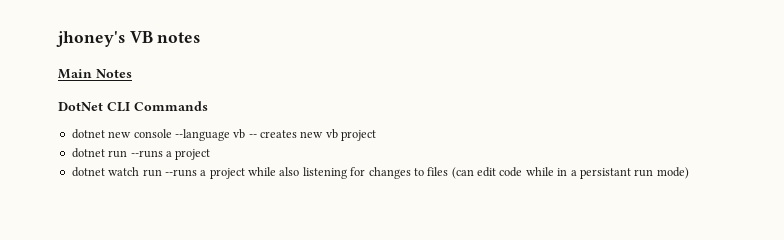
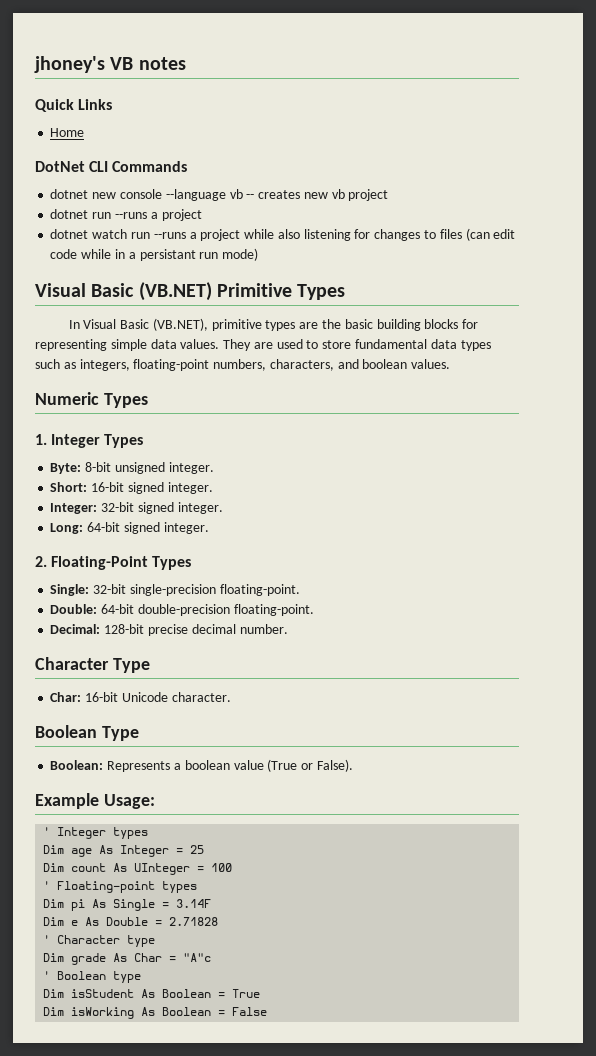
- Main Notes
+ Quick Links
+ Home
+ Visual Basic (VB.NET) Primitive Types
+ In Visual Basic (VB.NET), primitive types are the basic building blocks for representing simple data values. They are used to store fundamental data types such as integers, floating-point numbers, characters, and boolean values.
+ Numeric Types
+ 1. Integer Types
+ Byte: 8-bit unsigned integer.
+ Short: 16-bit signed integer.
+ Integer: 32-bit signed integer.
+ Long: 64-bit signed integer.
+ 2. Floating-Point Types
+ Single: 32-bit single-precision floating-point.
+ Double: 64-bit double-precision floating-point.
+ Decimal: 128-bit precise decimal number.
+ Character Type
+ Char: 16-bit Unicode character.
+ Boolean Type
+ Boolean: Represents a boolean value (True or False).
+ Example Usage:
+ ' Integer types
+ Dim age As Integer = 25
+ Dim count As UInteger = 100
+ ' Floating-point types
+ Dim pi As Single = 3.14F
+ Dim e As Double = 2.71828
+ ' Character type
+ Dim grade As Char = "A"c
+ ' Boolean type
+ Dim isStudent As Boolean = True
+ Dim isWorking As Boolean = False

